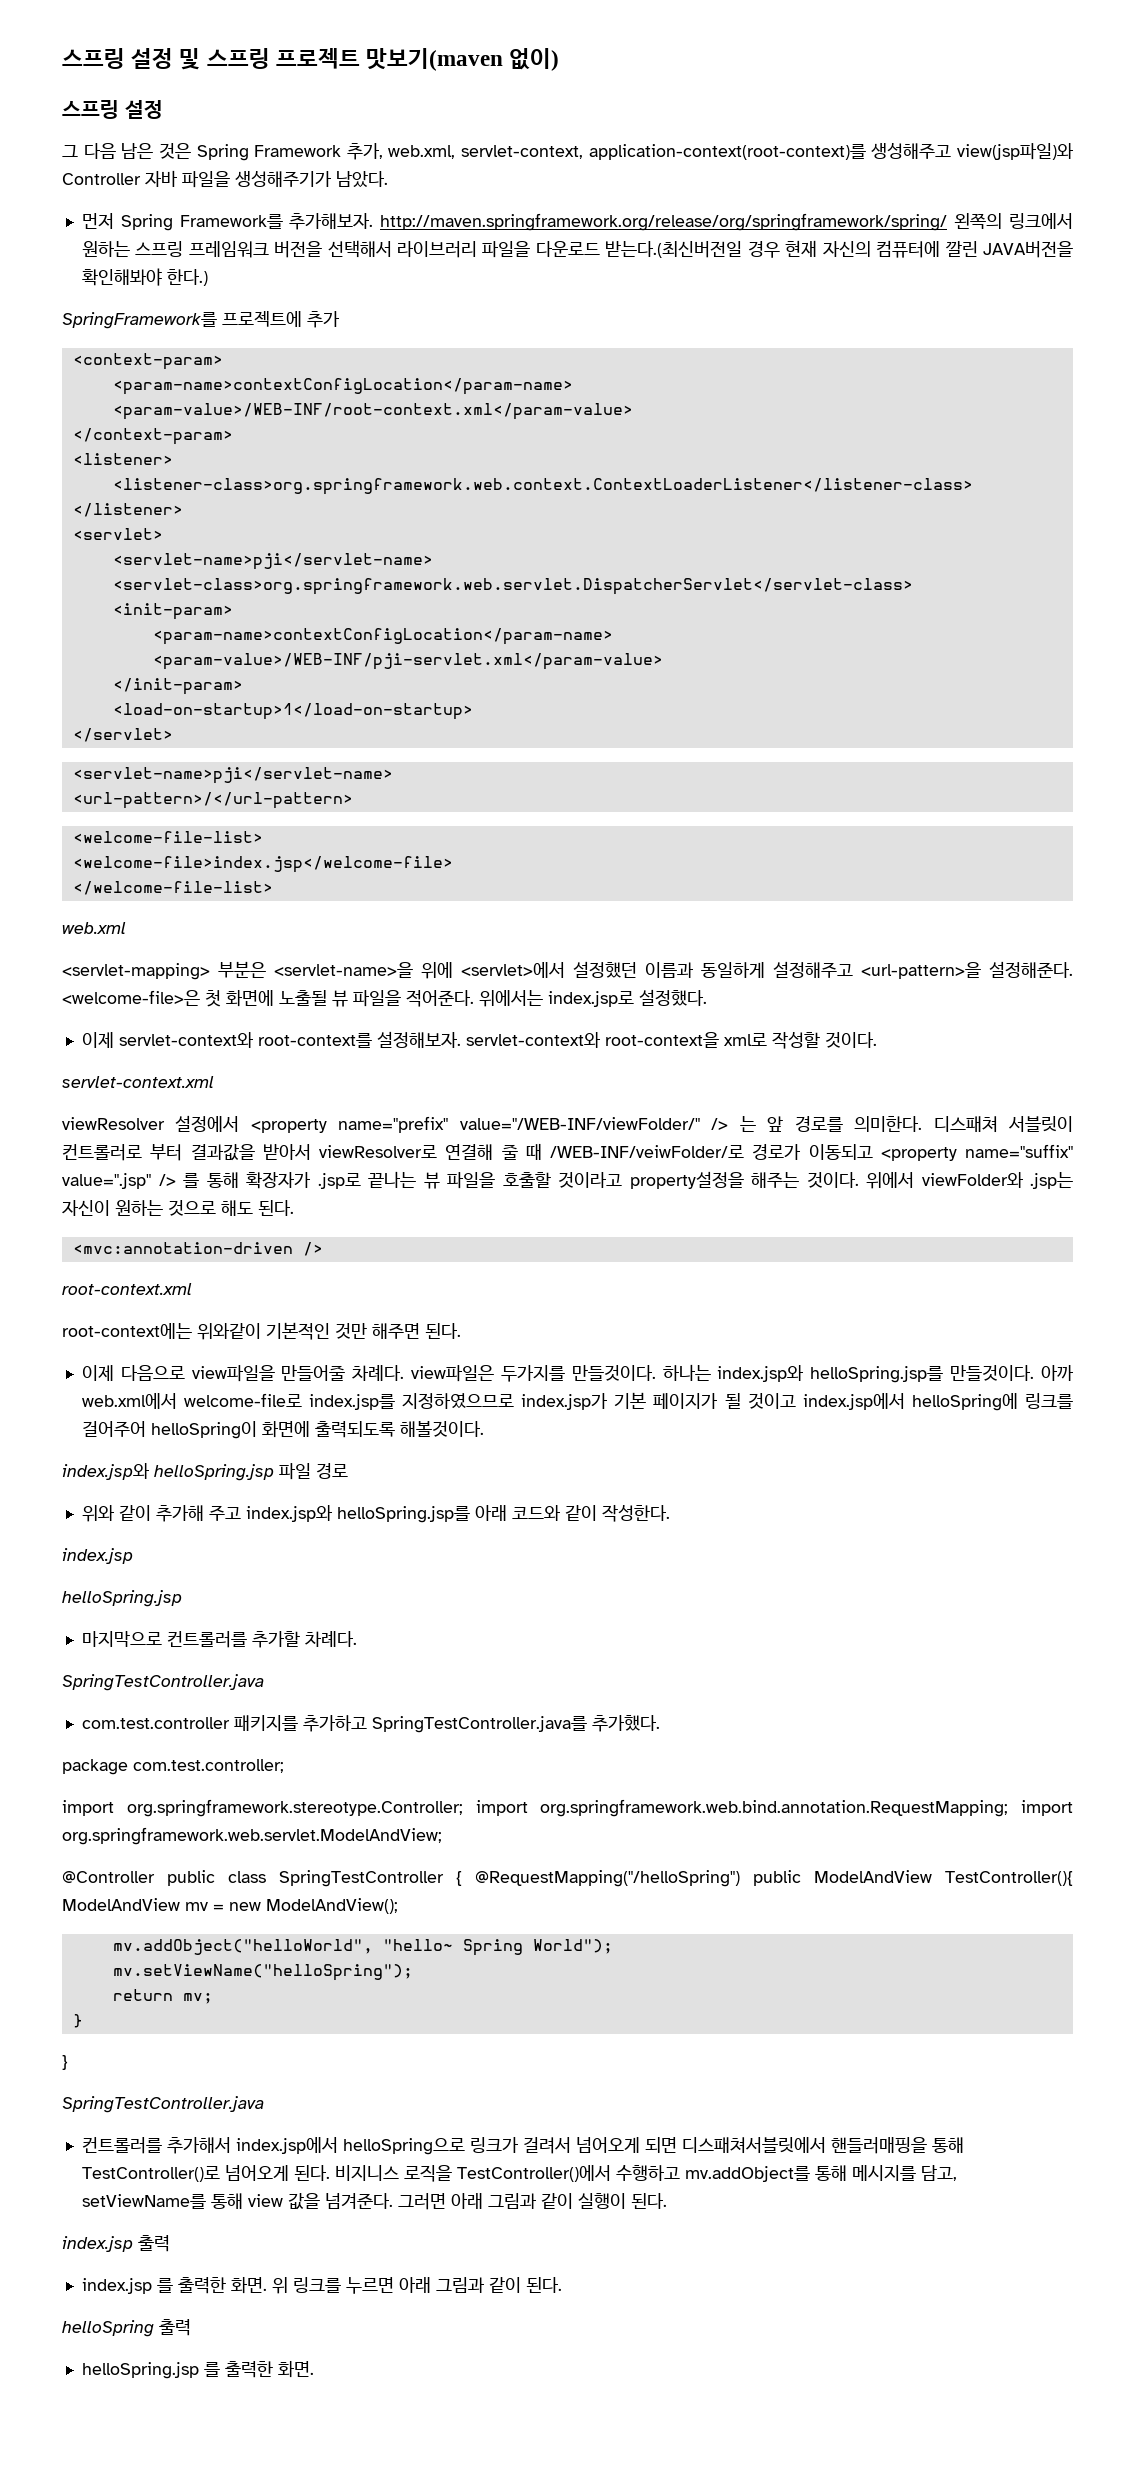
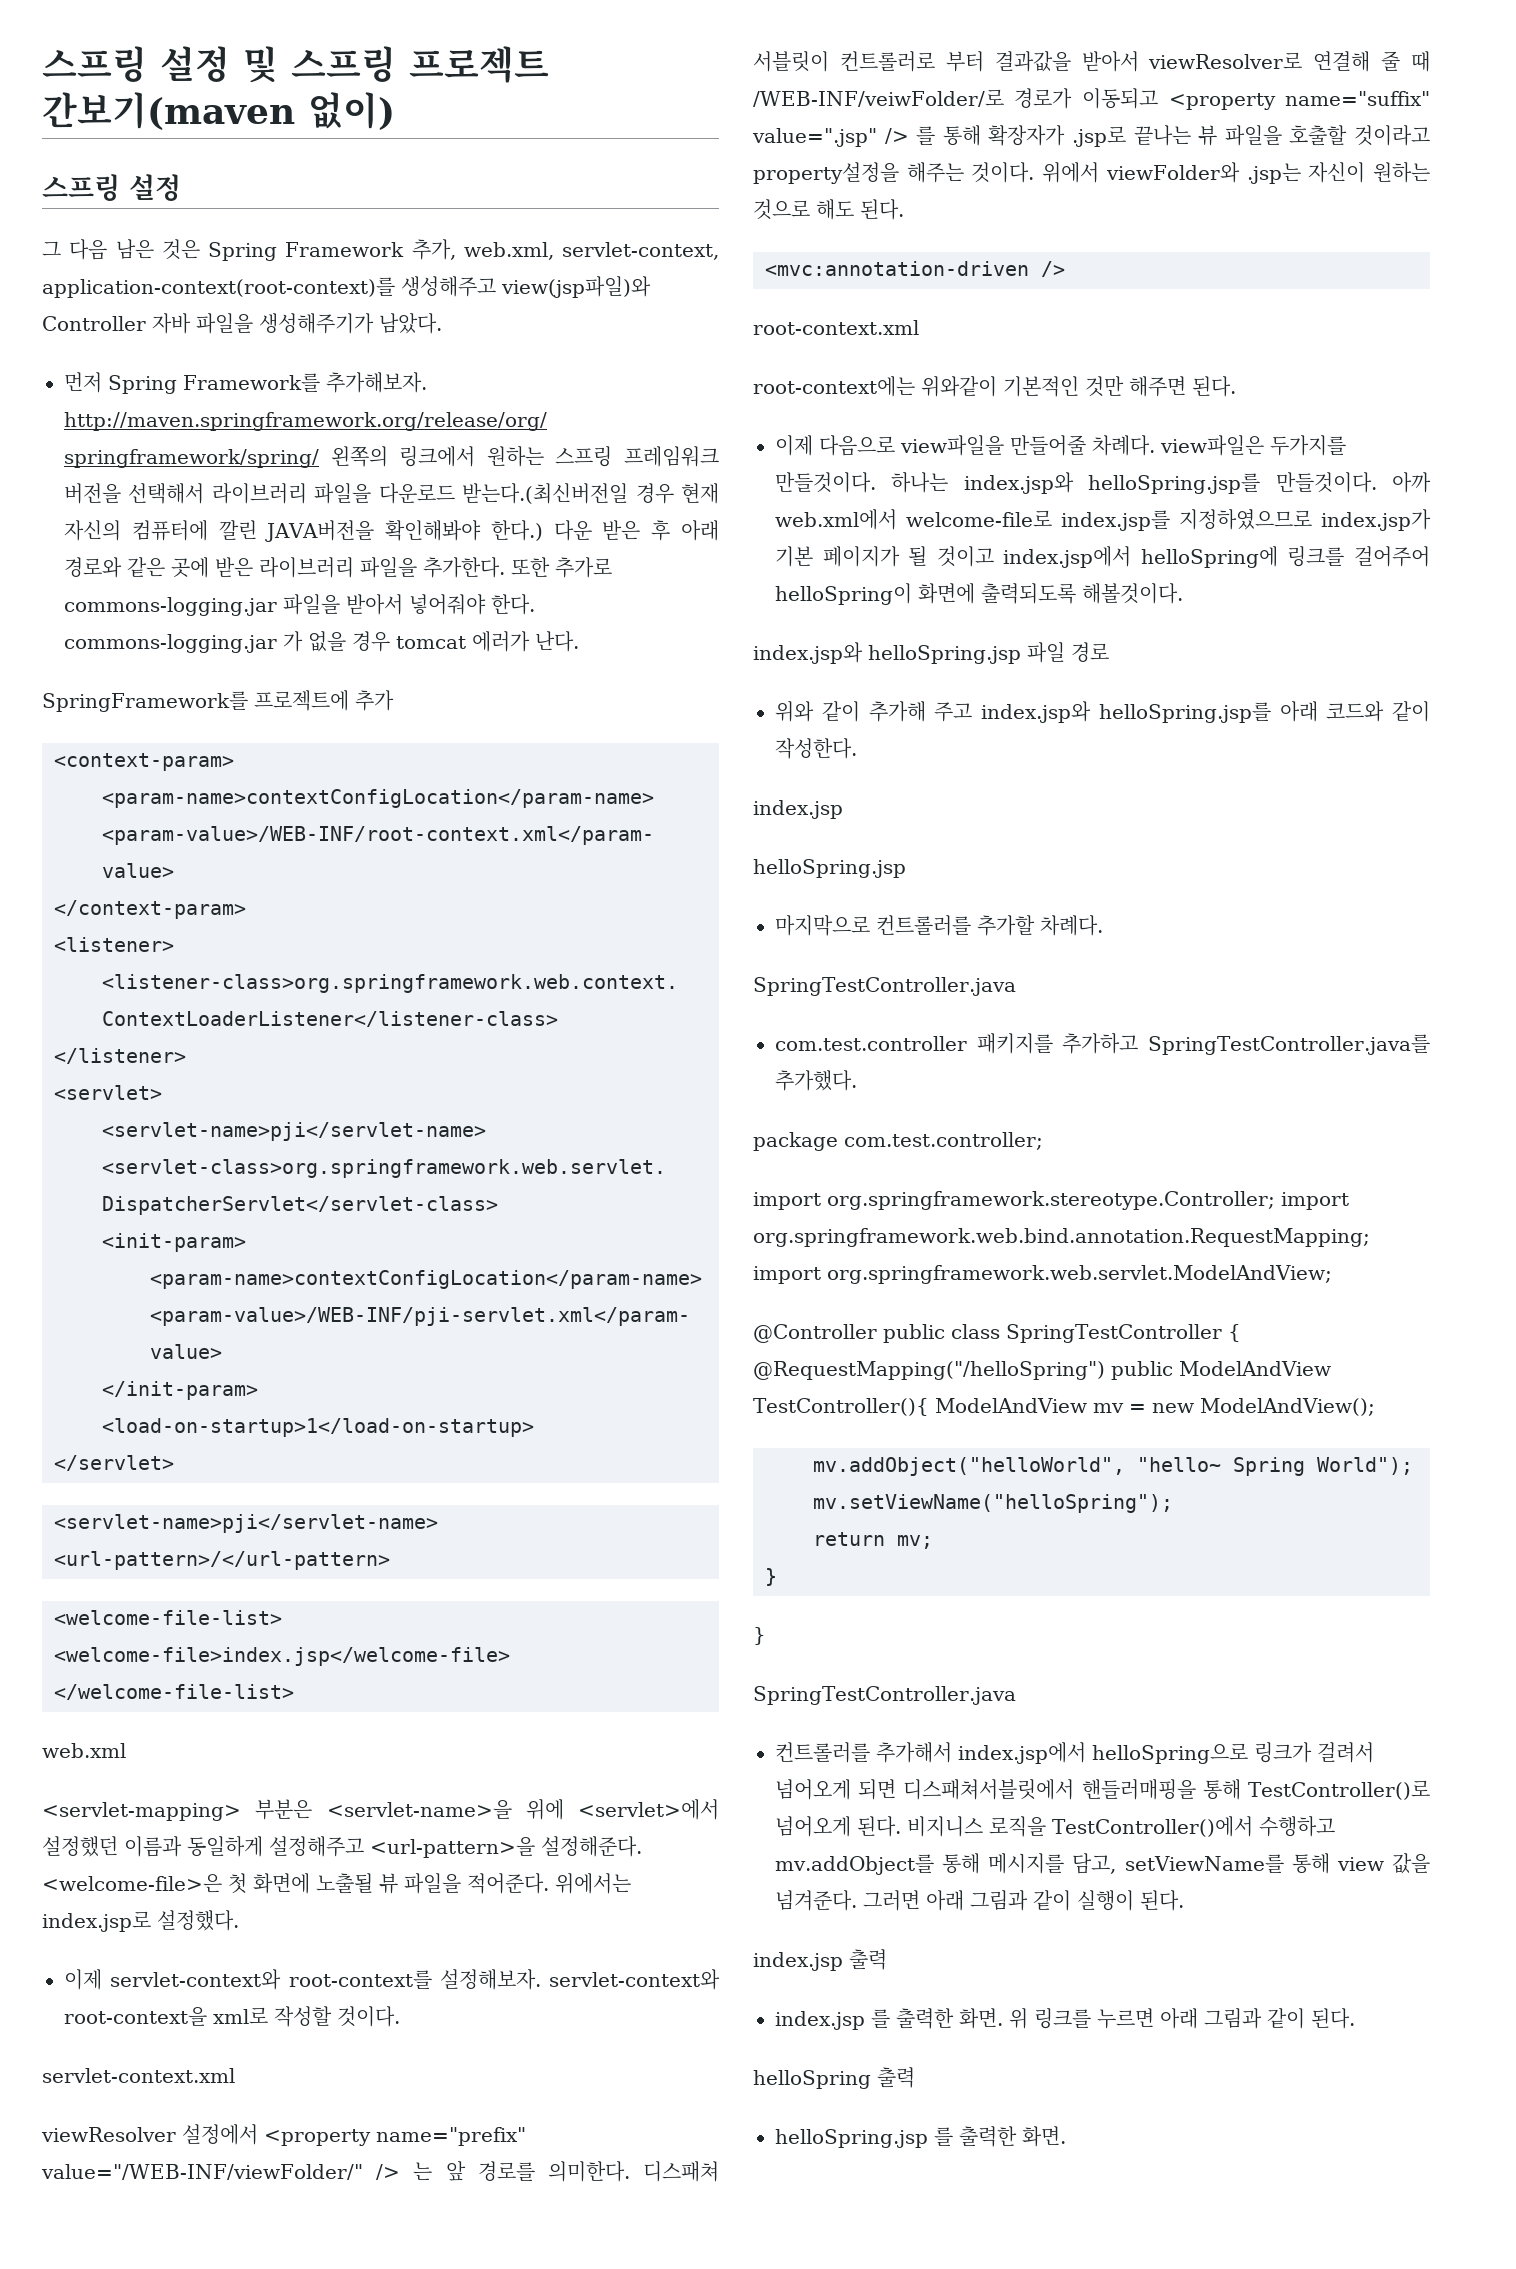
- 스프링 설정 및 스프링 프로젝트 맛보기(maven 없이)
+ 스프링 설정 및 스프링 프로젝트 간보기(maven 없이)
+ 다운 받은 후 아래 경로와 같은 곳에 받은 라이브러리 파일을 추가한다. 또한 추가로 commons-logging.jar 파일을 받아서 넣어줘야 한다. commons-logging.jar 가 없을 경우 tomcat 에러가 난다.

